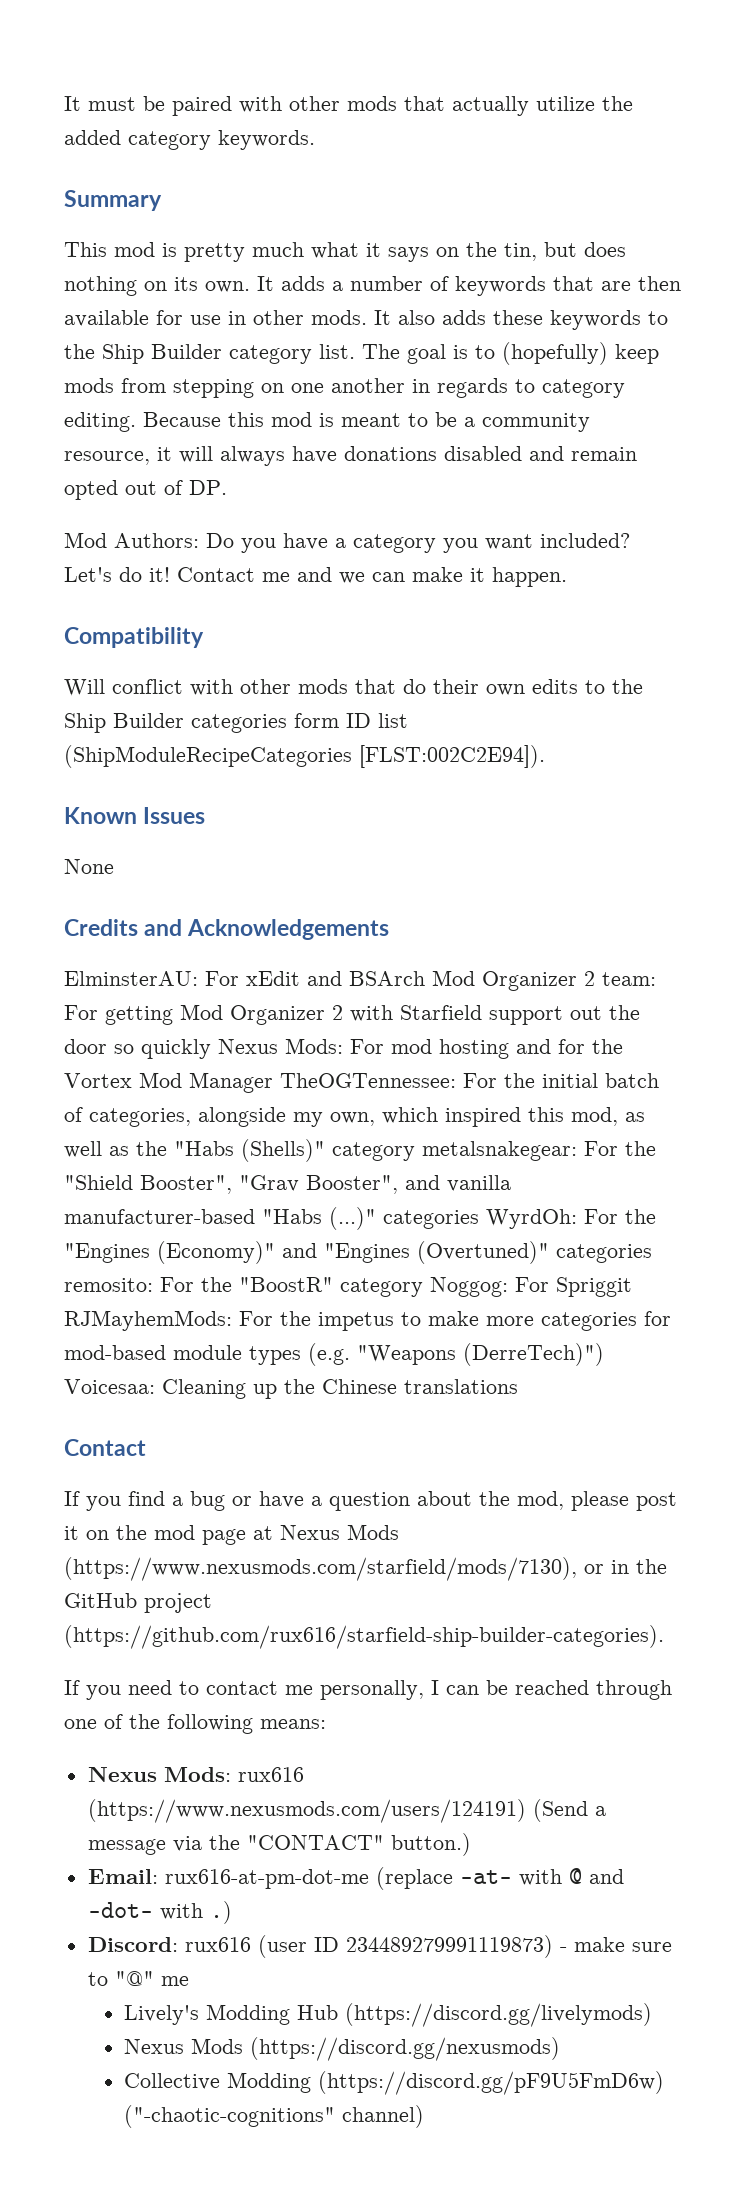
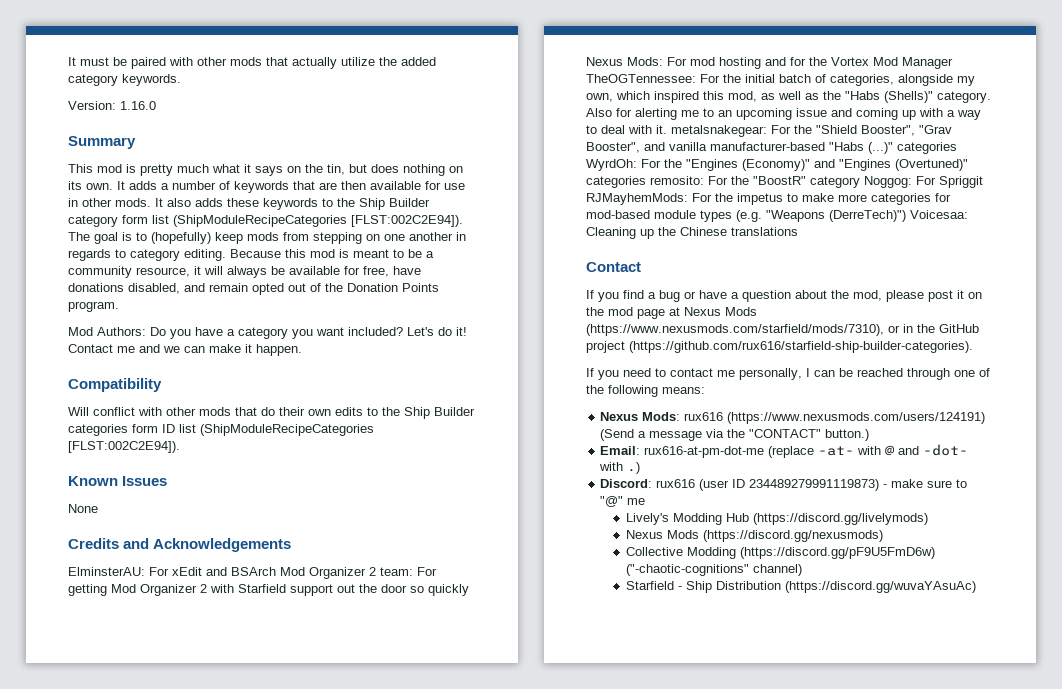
+ Version: 1.16.0
- It also adds these keywords to the Ship Builder category list.
+ It also adds these keywords to the Ship Builder category form list (ShipModuleRecipeCategories [FLST:002C2E94]).
- Because this mod is meant to be a community resource, it will always have donations disabled and remain opted out of DP.
+ Because this mod is meant to be a community resource, it will always be available for free, have donations disabled, and remain opted out of the Donation Points program.
- For the initial batch of categories, alongside my own, which inspired this mod, as well as the "Habs (Shells)" category metalsnakegear:
+ For the initial batch of categories, alongside my own, which inspired this mod, as well as the "Habs (Shells)" category. Also for alerting me to an upcoming issue and coming up with a way to deal with it. metalsnakegear:
- If you find a bug or have a question about the mod, please post it on the mod page at Nexus Mods (https://www.nexusmods.com/starfield/mods/7130), or in the GitHub project (https://github.com/rux616/starfield-ship-builder-categories).
+ If you find a bug or have a question about the mod, please post it on the mod page at Nexus Mods (https://www.nexusmods.com/starfield/mods/7310), or in the GitHub project (https://github.com/rux616/starfield-ship-builder-categories).
+ Starfield - Ship Distribution (https://discord.gg/wuvaYAsuAc)

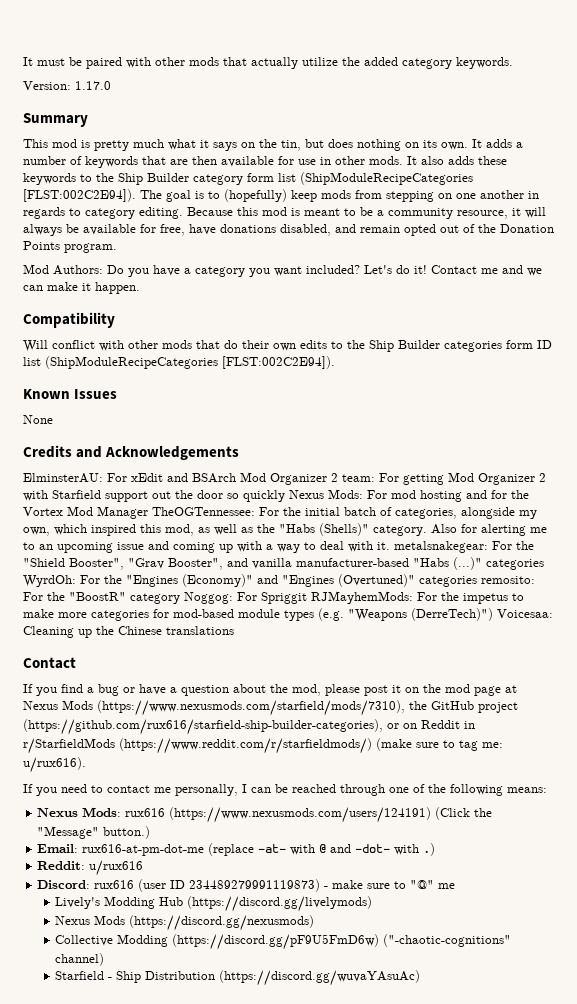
- Version: 1.16.0
+ Version: 1.17.0
- If you find a bug or have a question about the mod, please post it on the mod page at Nexus Mods (https://www.nexusmods.com/starfield/mods/7310), or in the GitHub project (https://github.com/rux616/starfield-ship-builder-categories).
+ If you find a bug or have a question about the mod, please post it on the mod page at Nexus Mods (https://www.nexusmods.com/starfield/mods/7310), the GitHub project (https://github.com/rux616/starfield-ship-builder-categories), or on Reddit in r/StarfieldMods (https://www.reddit.com/r/starfieldmods/) (make sure to tag me: u/rux616).
- Nexus Mods: rux616 (https://www.nexusmods.com/users/124191) (Send a message via the "CONTACT" button.)
+ Nexus Mods: rux616 (https://www.nexusmods.com/users/124191) (Click the "Message" button.)
+ Reddit: u/rux616

